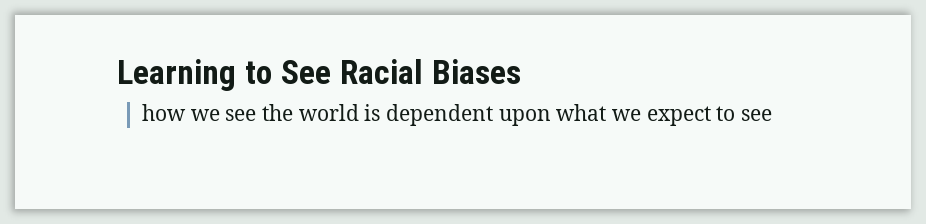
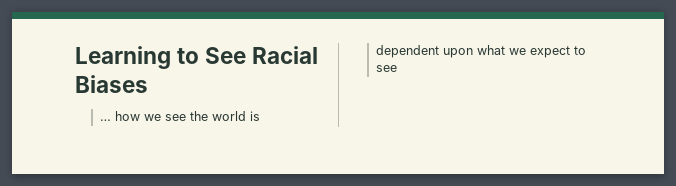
- how we see the world is dependent upon what we expect to see
+ … how we see the world is dependent upon what we expect to see

